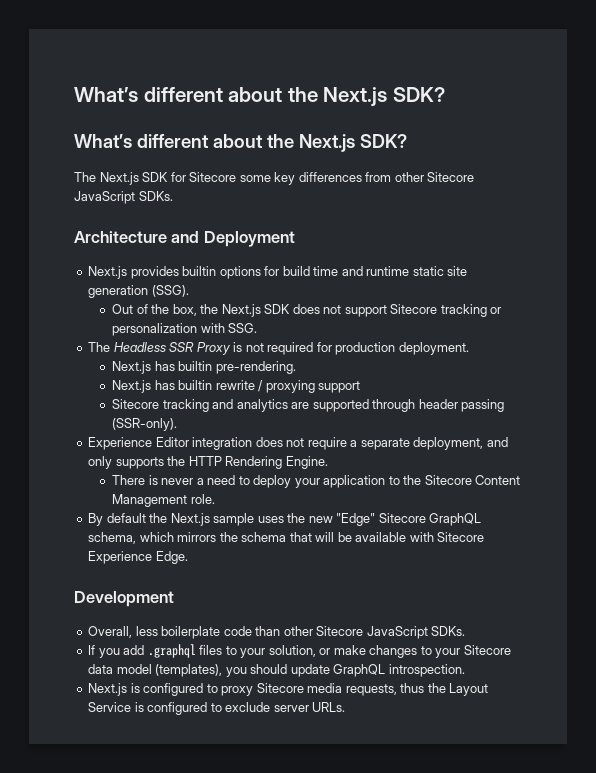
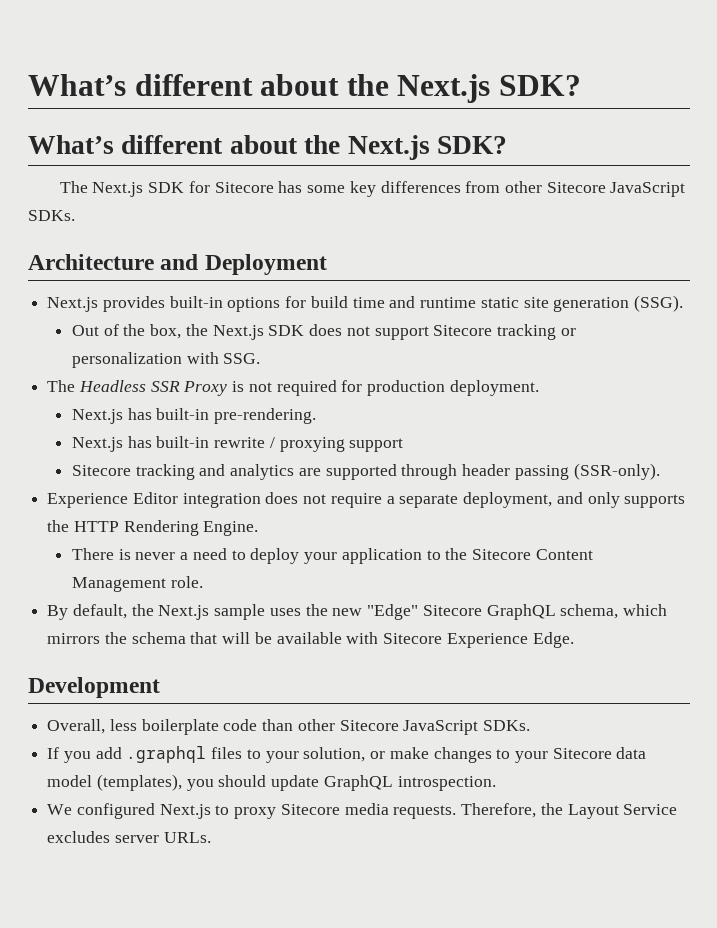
- The Next.js SDK for Sitecore some key differences from other Sitecore JavaScript SDKs.
+ The Next.js SDK for Sitecore has some key differences from other Sitecore JavaScript SDKs.
- Next.js provides builtin options for build time and runtime static site generation (SSG).
+ Next.js provides built-in options for build time and runtime static site generation (SSG).
- Next.js has builtin pre-rendering.
+ Next.js has built-in pre-rendering.
- Next.js has builtin rewrite / proxying support
+ Next.js has built-in rewrite / proxying support
- By default the Next.js sample uses the new "Edge" Sitecore GraphQL schema, which mirrors the schema that will be available with Sitecore Experience Edge.
+ By default, the Next.js sample uses the new "Edge" Sitecore GraphQL schema, which mirrors the schema that will be available with Sitecore Experience Edge.
- Next.js is configured to proxy Sitecore media requests, thus the Layout Service is configured to exclude server URLs.
+ We configured Next.js to proxy Sitecore media requests. Therefore, the Layout Service excludes server URLs.

